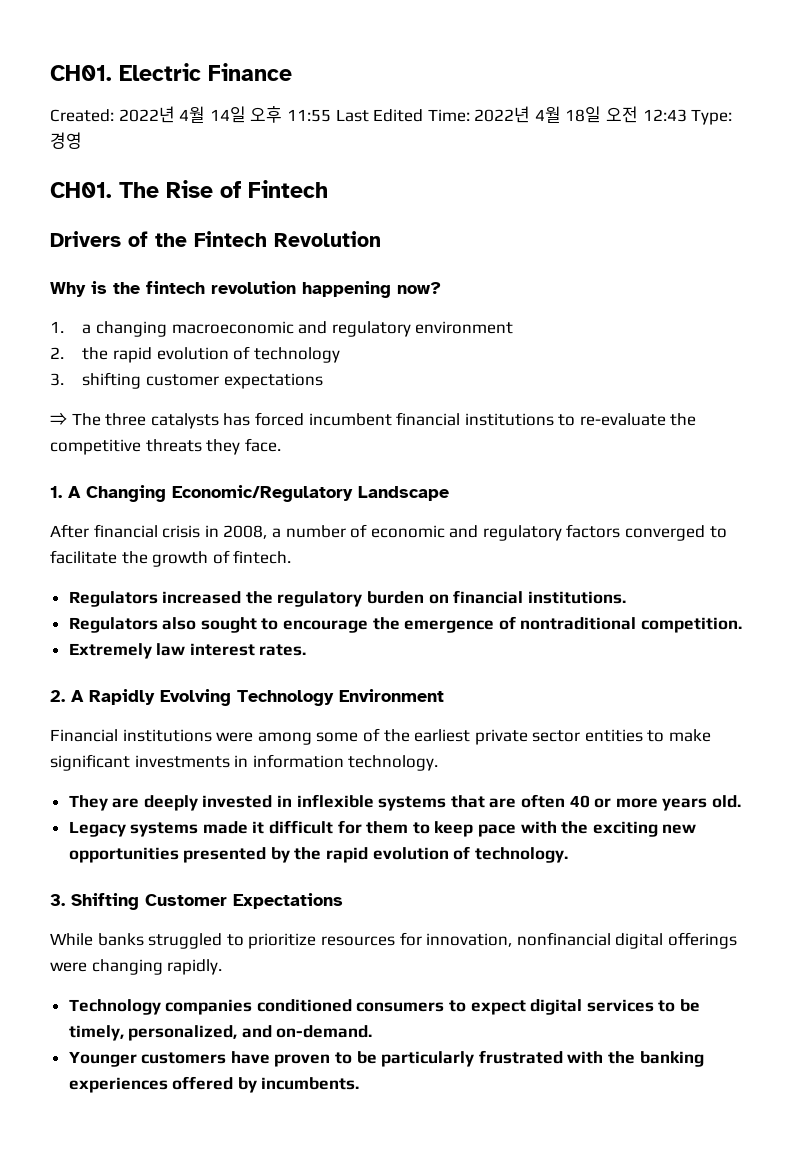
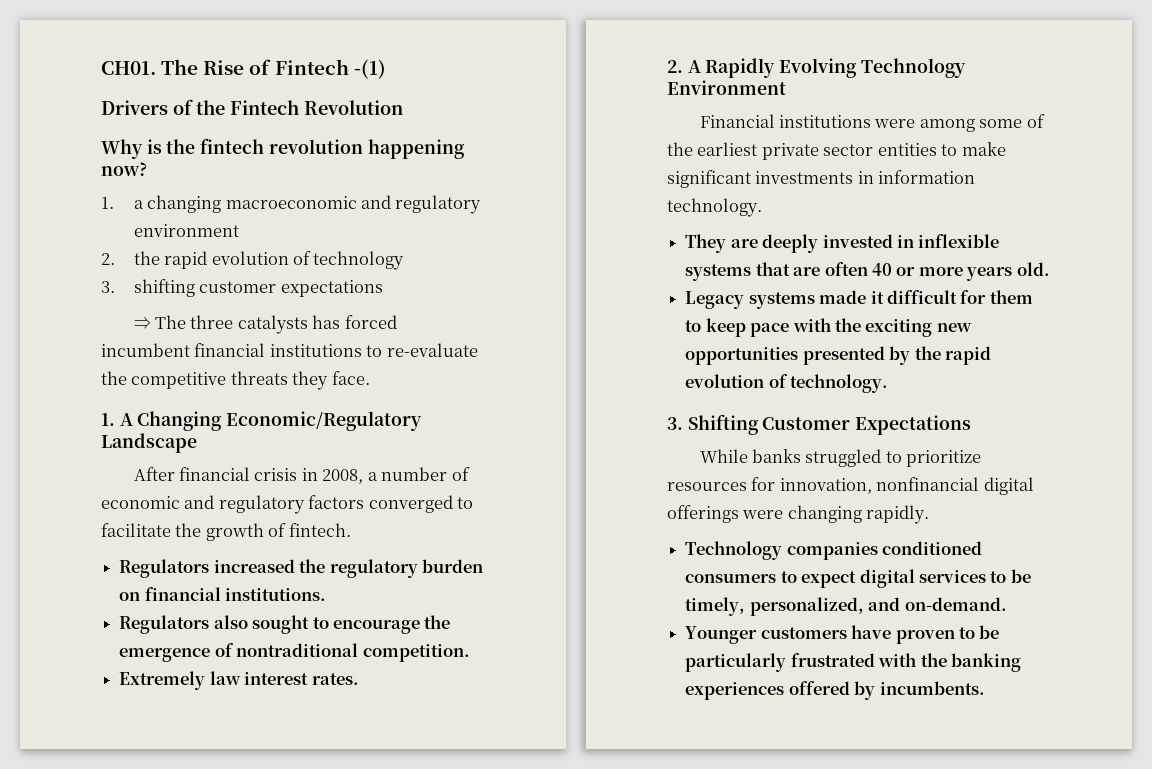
- CH01. Electric Finance
- Created: 2022년 4월 14일 오후 11:55 Last Edited Time: 2022년 4월 18일 오전 12:43 Type: 경영
- The Rise of Fintech
+ The Rise of Fintech -(1)

